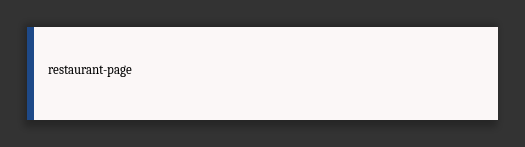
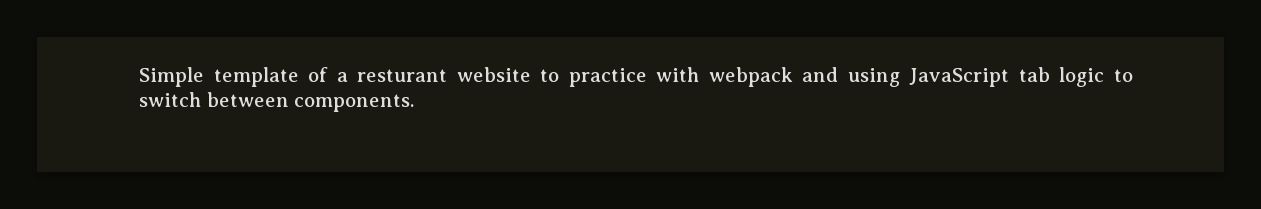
- restaurant-page
+ Simple template of a resturant website to practice with webpack and using JavaScript tab logic to switch between components.

